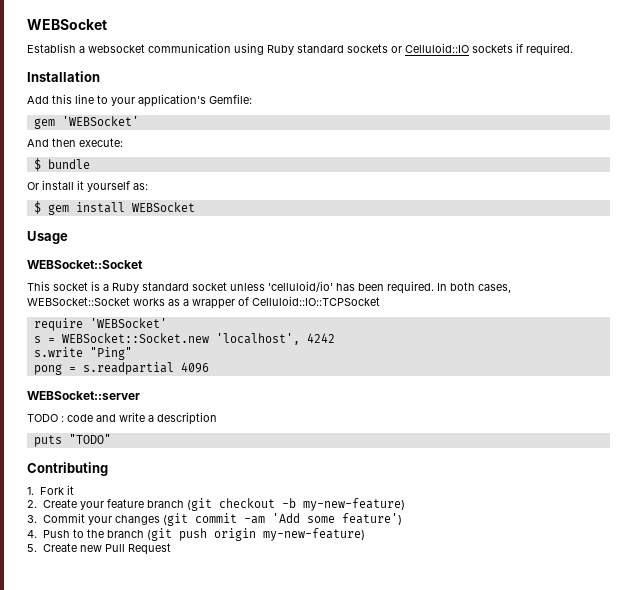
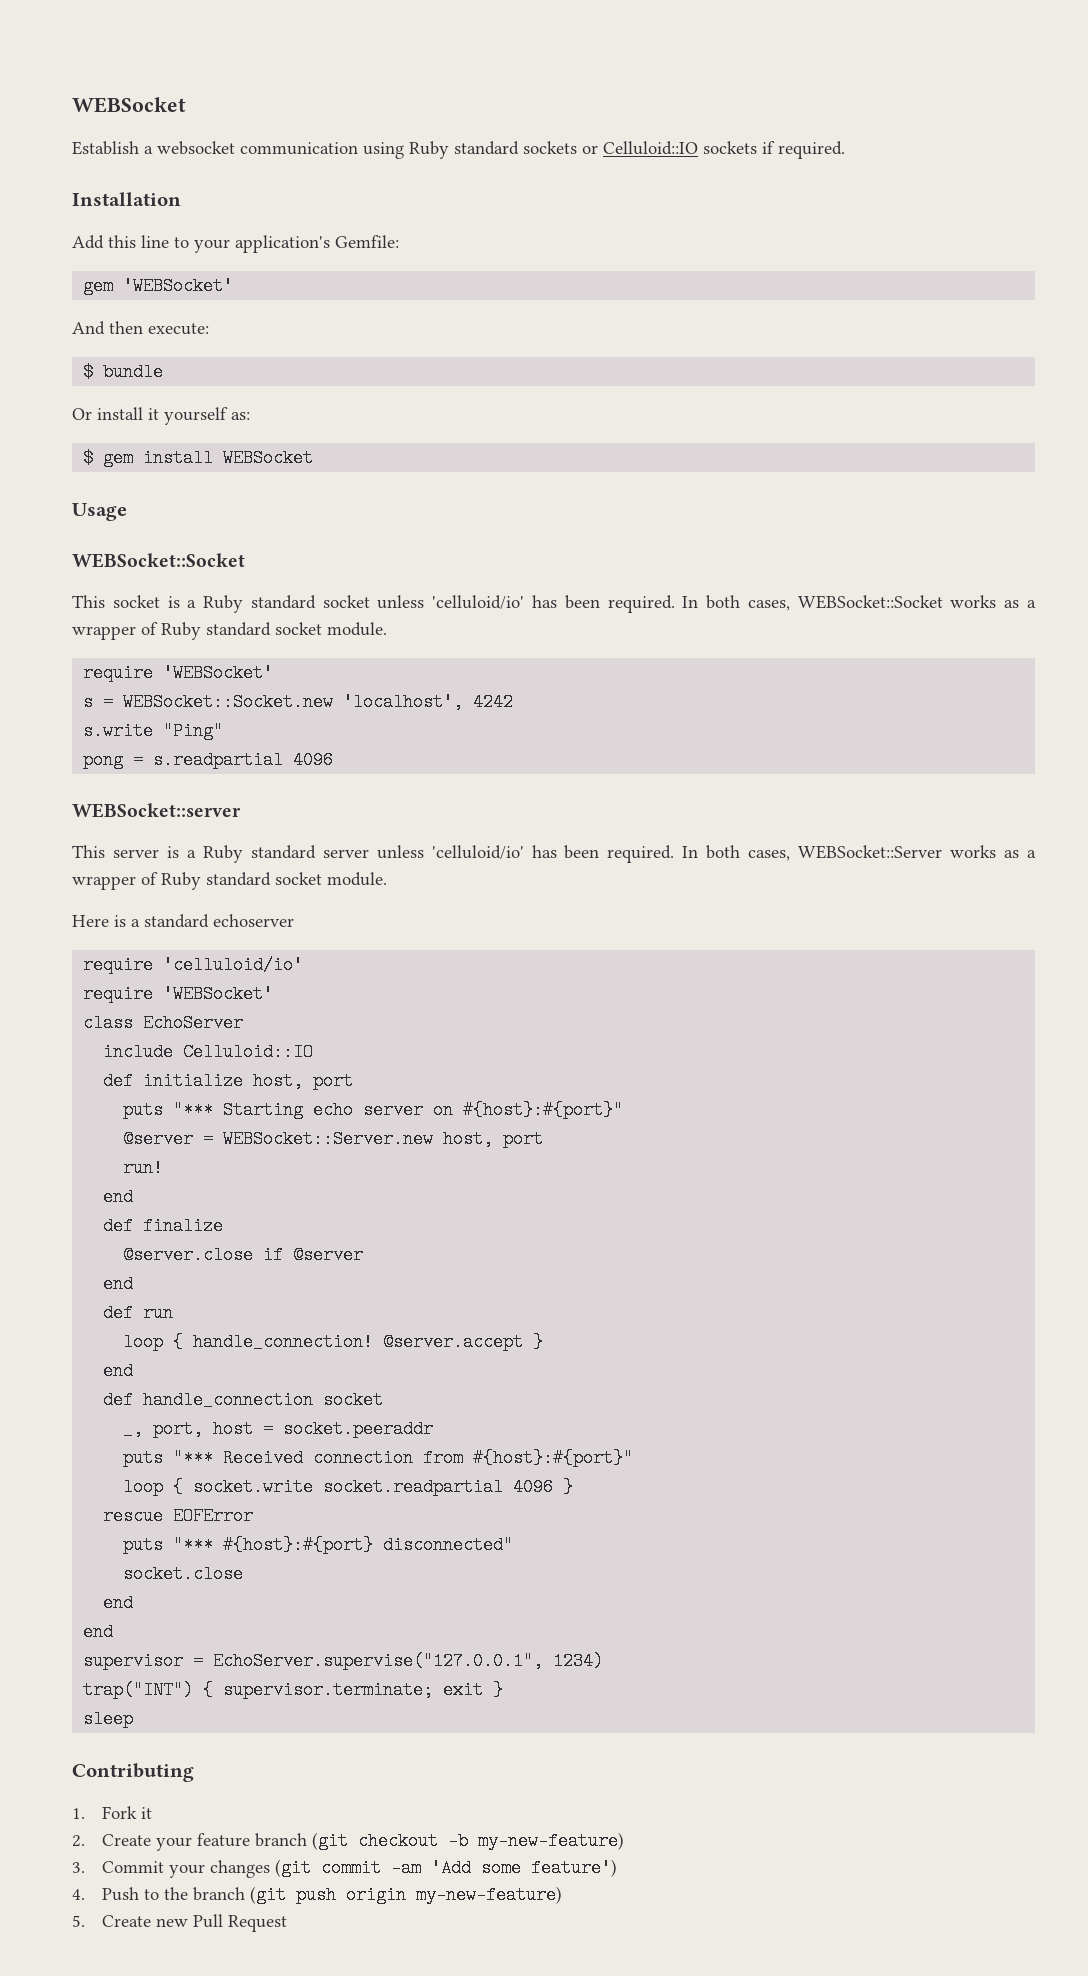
- In both cases, WEBSocket::Socket works as a wrapper of Celluloid::IO::TCPSocket
+ In both cases, WEBSocket::Socket works as a wrapper of Ruby standard socket module.
- TODO : code and write a description
- puts "TODO"
+ This server is a Ruby standard server unless 'celluloid/io' has been required. In both cases, WEBSocket::Server works as a wrapper of Ruby standard socket module.
+ Here is a standard echoserver
+ require 'celluloid/io'
+ require 'WEBSocket'
+ class EchoServer
+ include Celluloid::IO
+ def initialize host, port
+ puts "*** Starting echo server on #{host}:#{port}"
+ @server = WEBSocket::Server.new host, port
+ run!
+ end
+ def finalize
+ @server.close if @server
+ end
+ def run
+ loop { handle_connection! @server.accept }
+ end
+ def handle_connection socket
+ _, port, host = socket.peeraddr
+ puts "*** Received connection from #{host}:#{port}"
+ loop { socket.write socket.readpartial 4096 }
+ rescue EOFError
+ puts "*** #{host}:#{port} disconnected"
+ socket.close
+ end
+ end
+ supervisor = EchoServer.supervise("127.0.0.1", 1234)
+ trap("INT") { supervisor.terminate; exit }
+ sleep

